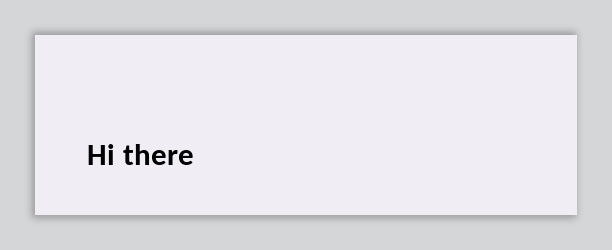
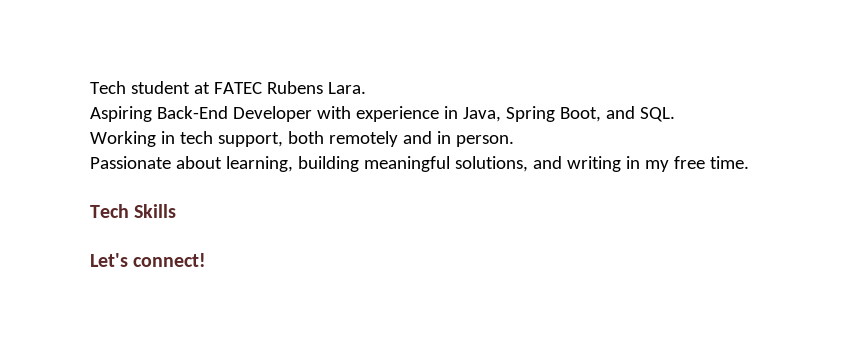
- Hi there
+ Tech student at FATEC Rubens Lara.
+ Aspiring Back-End Developer with experience in Java, Spring Boot, and SQL.
+ Working in tech support, both remotely and in person.
+ Passionate about learning, building meaningful solutions, and writing in my free time.
+ Tech Skills
+ Let's connect!

